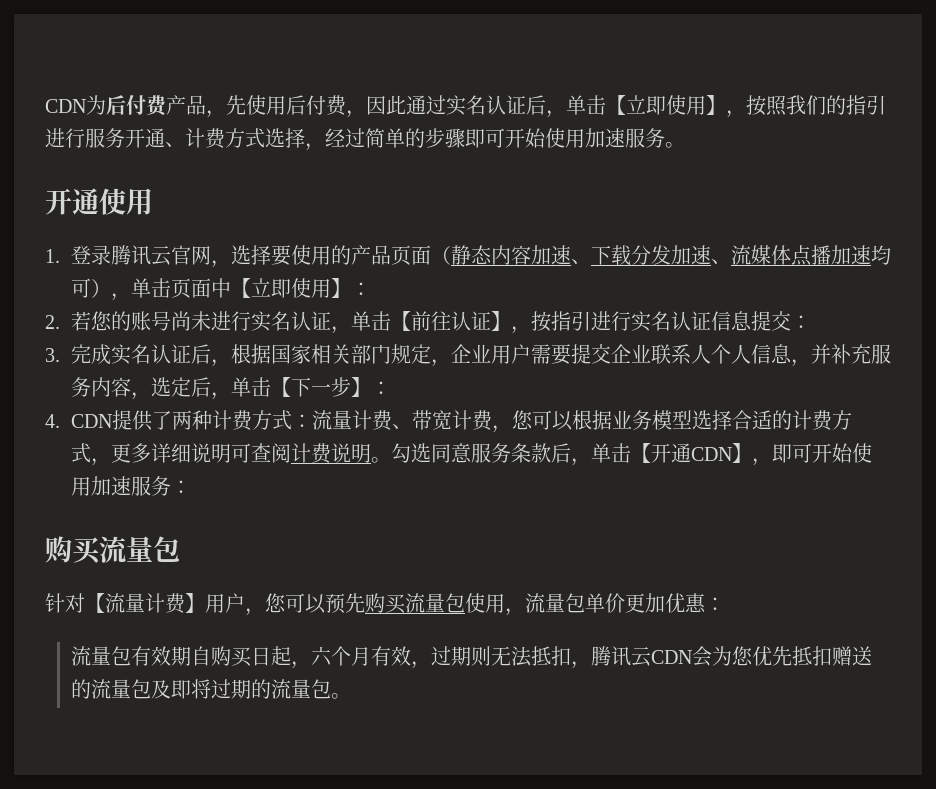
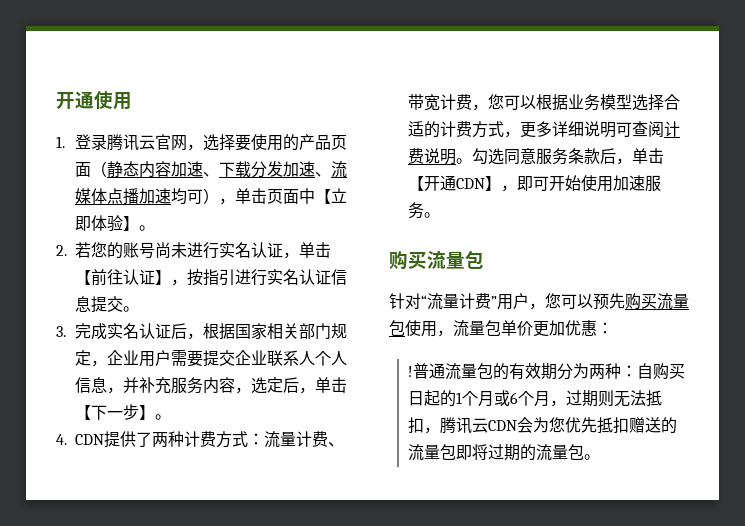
- CDN为后付费产品，先使用后付费，因此通过实名认证后，单击【立即使用】，按照我们的指引进行服务开通、计费方式选择，经过简单的步骤即可开始使用加速服务。
- 1.登录腾讯云官网，选择要使用的产品页面（静态内容加速、下载分发加速、流媒体点播加速均可），单击页面中【立即使用】：
+ 1.登录腾讯云官网，选择要使用的产品页面（静态内容加速、下载分发加速、流媒体点播加速均可），单击页面中【立即体验】。
- 2.若您的账号尚未进行实名认证，单击【前往认证】，按指引进行实名认证信息提交：
+ 2.若您的账号尚未进行实名认证，单击【前往认证】，按指引进行实名认证信息提交。
- 3.完成实名认证后，根据国家相关部门规定，企业用户需要提交企业联系人个人信息，并补充服务内容，选定后，单击【下一步】：
+ 3.完成实名认证后，根据国家相关部门规定，企业用户需要提交企业联系人个人信息，并补充服务内容，选定后，单击【下一步】。
- 勾选同意服务条款后，单击【开通CDN】，即可开始使用加速服务：
+ 勾选同意服务条款后，单击【开通CDN】，即可开始使用加速服务。
- 针对【流量计费】用户，您可以预先购买流量包使用，流量包单价更加优惠：
+ 针对“流量计费”用户，您可以预先购买流量包使用，流量包单价更加优惠：
- 流量包有效期自购买日起，六个月有效，过期则无法抵扣，腾讯云CDN会为您优先抵扣赠送的流量包及即将过期的流量包。
+ !普通流量包的有效期分为两种：自购买日起的1个月或6个月，过期则无法抵扣，腾讯云CDN会为您优先抵扣赠送的流量包即将过期的流量包。

